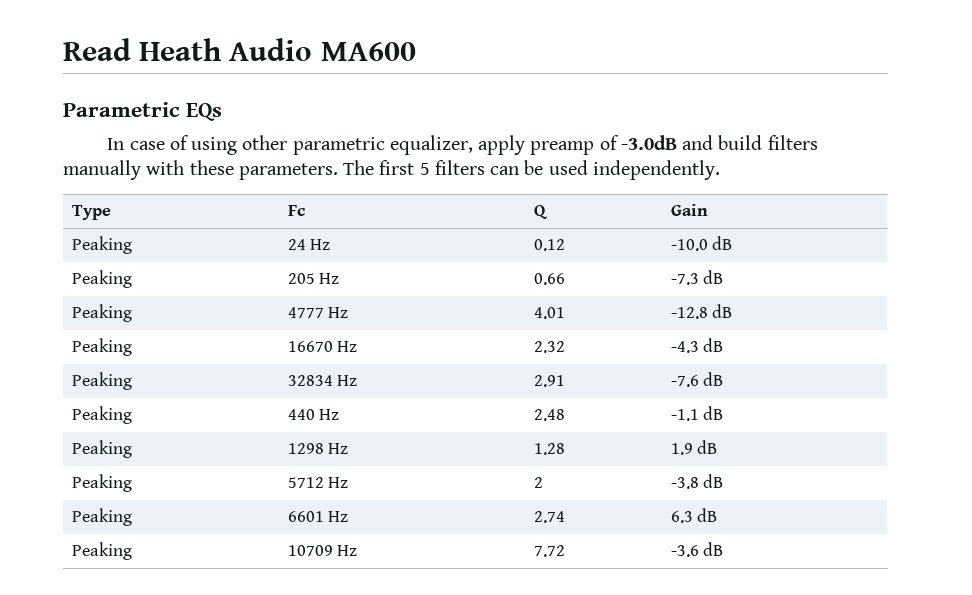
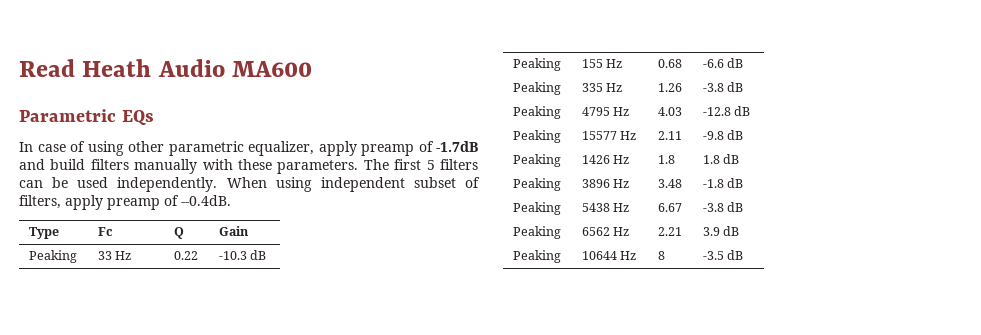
- In case of using other parametric equalizer, apply preamp of -3.0dB and build filters manually with these parameters.
+ In case of using other parametric equalizer, apply preamp of -1.7dB and build filters manually with these parameters.
+ When using independent subset of filters, apply preamp of --0.4dB.
- Peaking | 24 Hz | 0.12 | -10.0 dB
- Peaking | 205 Hz | 0.66 | -7.3 dB
- Peaking | 4777 Hz | 4.01 | -12.8 dB
+ Peaking | 33 Hz | 0.22 | -10.3 dB
+ Peaking | 155 Hz | 0.68 | -6.6 dB
+ Peaking | 335 Hz | 1.26 | -3.8 dB
+ Peaking | 4795 Hz | 4.03 | -12.8 dB
- Peaking | 16670 Hz | 2.32 | -4.3 dB
- Peaking | 32834 Hz | 2.91 | -7.6 dB
- Peaking | 440 Hz | 2.48 | -1.1 dB
- Peaking | 1298 Hz | 1.28 | 1.9 dB
- Peaking | 5712 Hz | 2 | -3.8 dB
- Peaking | 6601 Hz | 2.74 | 6.3 dB
- Peaking | 10709 Hz | 7.72 | -3.6 dB
+ Peaking | 15577 Hz | 2.11 | -9.8 dB
+ Peaking | 1426 Hz | 1.8 | 1.8 dB
+ Peaking | 3896 Hz | 3.48 | -1.8 dB
+ Peaking | 5438 Hz | 6.67 | -3.8 dB
+ Peaking | 6562 Hz | 2.21 | 3.9 dB
+ Peaking | 10644 Hz | 8 | -3.5 dB

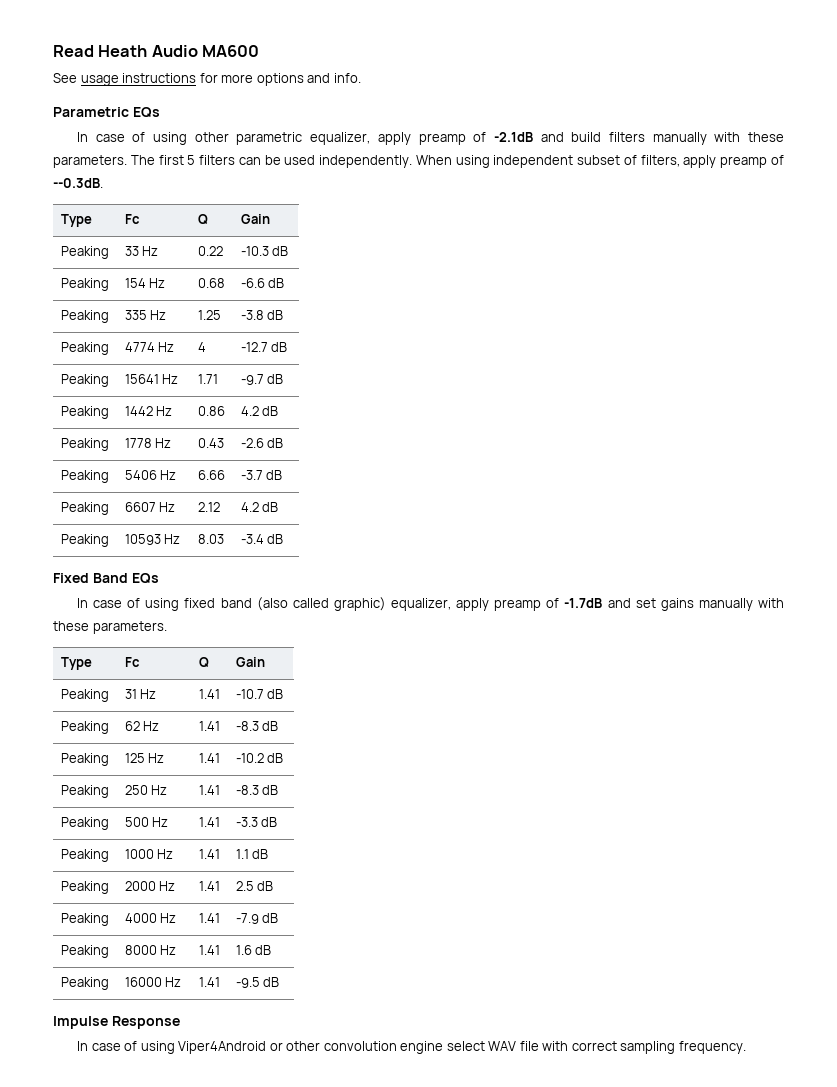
+ See usage instructions for more options and info.
- In case of using other parametric equalizer, apply preamp of -1.7dB and build filters manually with these parameters.
+ In case of using other parametric equalizer, apply preamp of -2.1dB and build filters manually with these parameters.
- When using independent subset of filters, apply preamp of --0.4dB.
+ When using independent subset of filters, apply preamp of --0.3dB.
- Peaking | 155 Hz | 0.68 | -6.6 dB
+ Peaking | 154 Hz | 0.68 | -6.6 dB
- Peaking | 335 Hz | 1.26 | -3.8 dB
- Peaking | 4795 Hz | 4.03 | -12.8 dB
- Peaking | 15577 Hz | 2.11 | -9.8 dB
- Peaking | 1426 Hz | 1.8 | 1.8 dB
- Peaking | 3896 Hz | 3.48 | -1.8 dB
- Peaking | 5438 Hz | 6.67 | -3.8 dB
- Peaking | 6562 Hz | 2.21 | 3.9 dB
- Peaking | 10644 Hz | 8 | -3.5 dB
+ Peaking | 335 Hz | 1.25 | -3.8 dB
+ Peaking | 4774 Hz | 4 | -12.7 dB
+ Peaking | 15641 Hz | 1.71 | -9.7 dB
+ Peaking | 1442 Hz | 0.86 | 4.2 dB
+ Peaking | 1778 Hz | 0.43 | -2.6 dB
+ Peaking | 5406 Hz | 6.66 | -3.7 dB
+ Peaking | 6607 Hz | 2.12 | 4.2 dB
+ Peaking | 10593 Hz | 8.03 | -3.4 dB
+ Fixed Band EQs
+ In case of using fixed band (also called graphic) equalizer, apply preamp of -1.7dB and set gains manually with these parameters.
+ Type | Fc | Q | Gain
+ Peaking | 31 Hz | 1.41 | -10.7 dB
+ Peaking | 62 Hz | 1.41 | -8.3 dB
+ Peaking | 125 Hz | 1.41 | -10.2 dB
+ Peaking | 250 Hz | 1.41 | -8.3 dB
+ Peaking | 500 Hz | 1.41 | -3.3 dB
+ Peaking | 1000 Hz | 1.41 | 1.1 dB
+ Peaking | 2000 Hz | 1.41 | 2.5 dB
+ Peaking | 4000 Hz | 1.41 | -7.9 dB
+ Peaking | 8000 Hz | 1.41 | 1.6 dB
+ Peaking | 16000 Hz | 1.41 | -9.5 dB
+ Impulse Response
+ In case of using Viper4Android or other convolution engine select WAV file with correct sampling frequency.

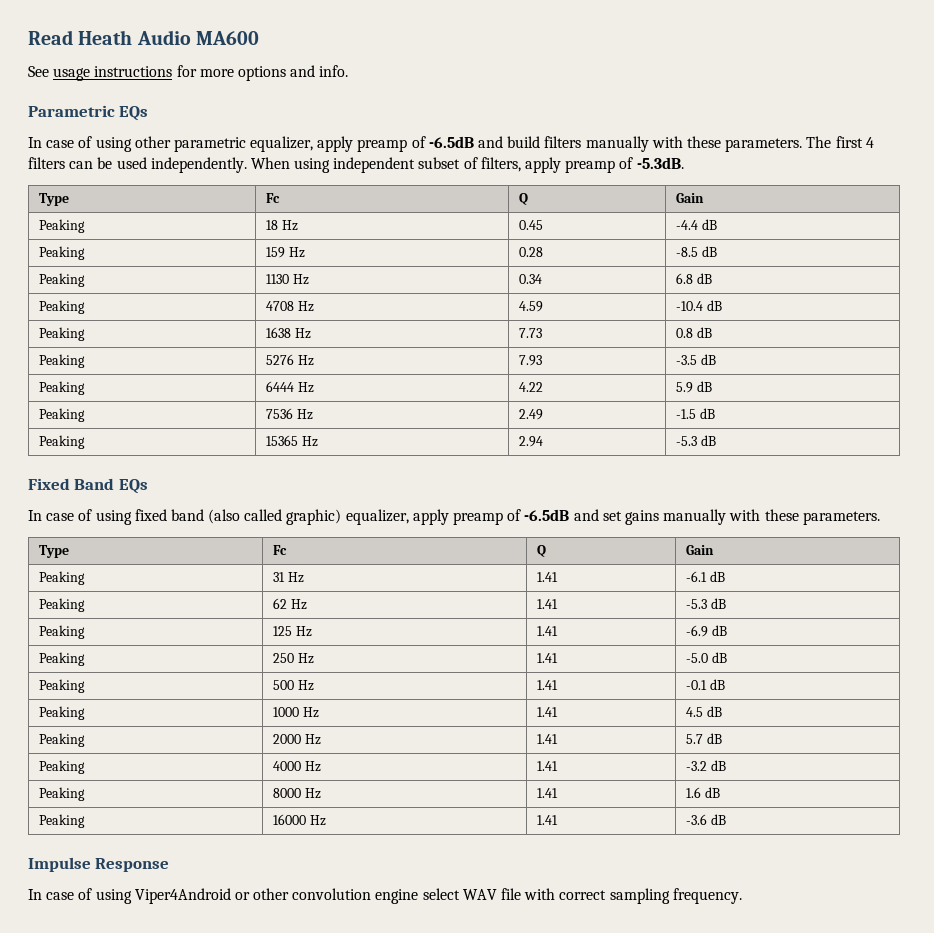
- In case of using other parametric equalizer, apply preamp of -2.1dB and build filters manually with these parameters.
+ In case of using other parametric equalizer, apply preamp of -6.5dB and build filters manually with these parameters.
- The first 5 filters can be used independently.
+ The first 4 filters can be used independently.
- When using independent subset of filters, apply preamp of --0.3dB.
+ When using independent subset of filters, apply preamp of -5.3dB.
  Type | Fc | Q | Gain
- Peaking | 33 Hz | 0.22 | -10.3 dB
- Peaking | 154 Hz | 0.68 | -6.6 dB
- Peaking | 335 Hz | 1.25 | -3.8 dB
- Peaking | 4774 Hz | 4 | -12.7 dB
- Peaking | 15641 Hz | 1.71 | -9.7 dB
- Peaking | 1442 Hz | 0.86 | 4.2 dB
- Peaking | 1778 Hz | 0.43 | -2.6 dB
- Peaking | 5406 Hz | 6.66 | -3.7 dB
- Peaking | 6607 Hz | 2.12 | 4.2 dB
- Peaking | 10593 Hz | 8.03 | -3.4 dB
+ Peaking | 18 Hz | 0.45 | -4.4 dB
+ Peaking | 159 Hz | 0.28 | -8.5 dB
+ Peaking | 1130 Hz | 0.34 | 6.8 dB
+ Peaking | 4708 Hz | 4.59 | -10.4 dB
+ Peaking | 1638 Hz | 7.73 | 0.8 dB
+ Peaking | 5276 Hz | 7.93 | -3.5 dB
+ Peaking | 6444 Hz | 4.22 | 5.9 dB
+ Peaking | 7536 Hz | 2.49 | -1.5 dB
+ Peaking | 15365 Hz | 2.94 | -5.3 dB
- In case of using fixed band (also called graphic) equalizer, apply preamp of -1.7dB and set gains manually with these parameters.
+ In case of using fixed band (also called graphic) equalizer, apply preamp of -6.5dB and set gains manually with these parameters.
- Peaking | 31 Hz | 1.41 | -10.7 dB
+ Peaking | 31 Hz | 1.41 | -6.1 dB
- Peaking | 62 Hz | 1.41 | -8.3 dB
+ Peaking | 62 Hz | 1.41 | -5.3 dB
- Peaking | 125 Hz | 1.41 | -10.2 dB
+ Peaking | 125 Hz | 1.41 | -6.9 dB
- Peaking | 250 Hz | 1.41 | -8.3 dB
+ Peaking | 250 Hz | 1.41 | -5.0 dB
- Peaking | 500 Hz | 1.41 | -3.3 dB
+ Peaking | 500 Hz | 1.41 | -0.1 dB
- Peaking | 1000 Hz | 1.41 | 1.1 dB
+ Peaking | 1000 Hz | 1.41 | 4.5 dB
- Peaking | 2000 Hz | 1.41 | 2.5 dB
+ Peaking | 2000 Hz | 1.41 | 5.7 dB
- Peaking | 4000 Hz | 1.41 | -7.9 dB
+ Peaking | 4000 Hz | 1.41 | -3.2 dB
- Peaking | 16000 Hz | 1.41 | -9.5 dB
+ Peaking | 16000 Hz | 1.41 | -3.6 dB

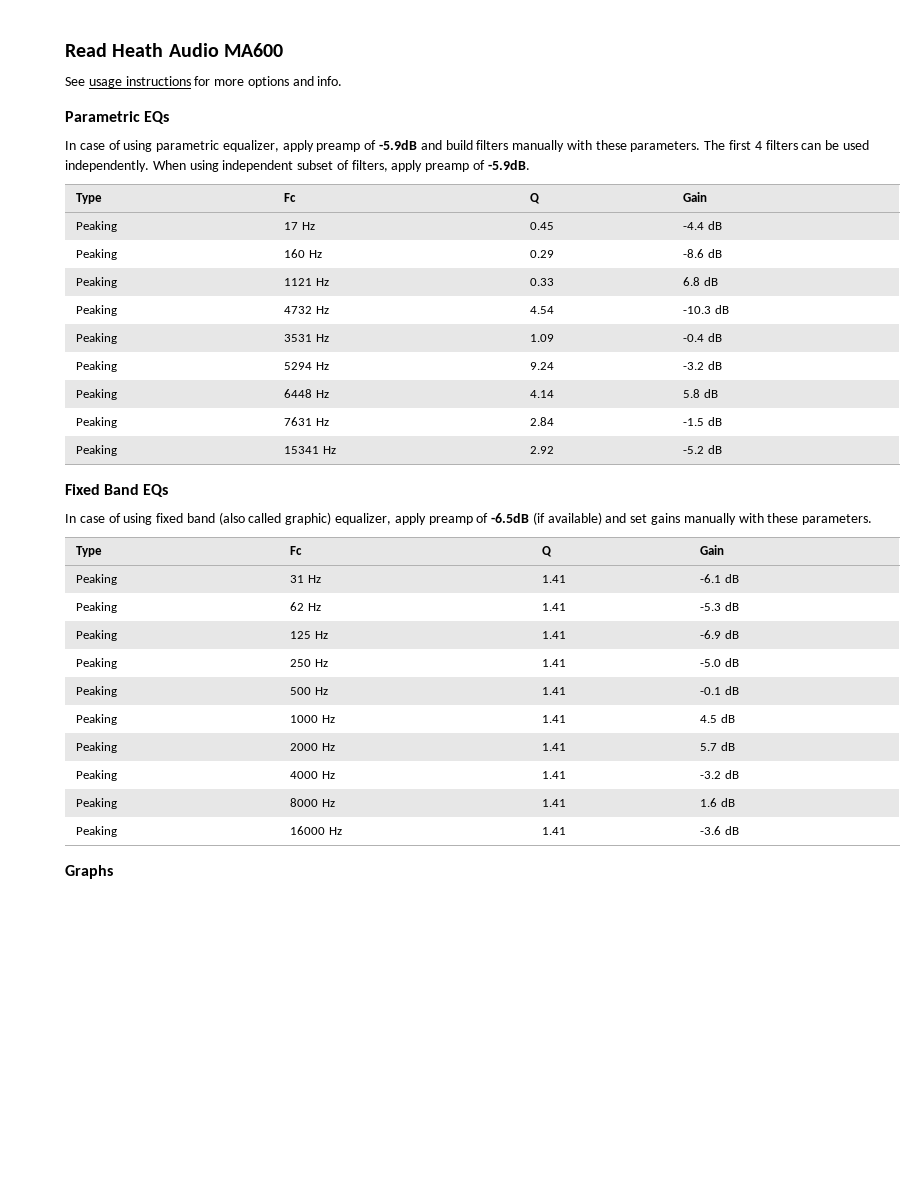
- In case of using other parametric equalizer, apply preamp of -6.5dB and build filters manually with these parameters.
+ In case of using parametric equalizer, apply preamp of -5.9dB and build filters manually with these parameters.
- When using independent subset of filters, apply preamp of -5.3dB.
+ When using independent subset of filters, apply preamp of -5.9dB.
  Type | Fc | Q | Gain
- Peaking | 18 Hz | 0.45 | -4.4 dB
+ Peaking | 17 Hz | 0.45 | -4.4 dB
- Peaking | 159 Hz | 0.28 | -8.5 dB
- Peaking | 1130 Hz | 0.34 | 6.8 dB
+ Peaking | 160 Hz | 0.29 | -8.6 dB
+ Peaking | 1121 Hz | 0.33 | 6.8 dB
- Peaking | 4708 Hz | 4.59 | -10.4 dB
- Peaking | 1638 Hz | 7.73 | 0.8 dB
- Peaking | 5276 Hz | 7.93 | -3.5 dB
- Peaking | 6444 Hz | 4.22 | 5.9 dB
- Peaking | 7536 Hz | 2.49 | -1.5 dB
+ Peaking | 4732 Hz | 4.54 | -10.3 dB
+ Peaking | 3531 Hz | 1.09 | -0.4 dB
+ Peaking | 5294 Hz | 9.24 | -3.2 dB
+ Peaking | 6448 Hz | 4.14 | 5.8 dB
+ Peaking | 7631 Hz | 2.84 | -1.5 dB
- Peaking | 15365 Hz | 2.94 | -5.3 dB
+ Peaking | 15341 Hz | 2.92 | -5.2 dB
- In case of using fixed band (also called graphic) equalizer, apply preamp of -6.5dB and set gains manually with these parameters.
+ In case of using fixed band (also called graphic) equalizer, apply preamp of -6.5dB (if available) and set gains manually with these parameters.
- Impulse Response
- In case of using Viper4Android or other convolution engine select WAV file with correct sampling frequency.
+ Graphs

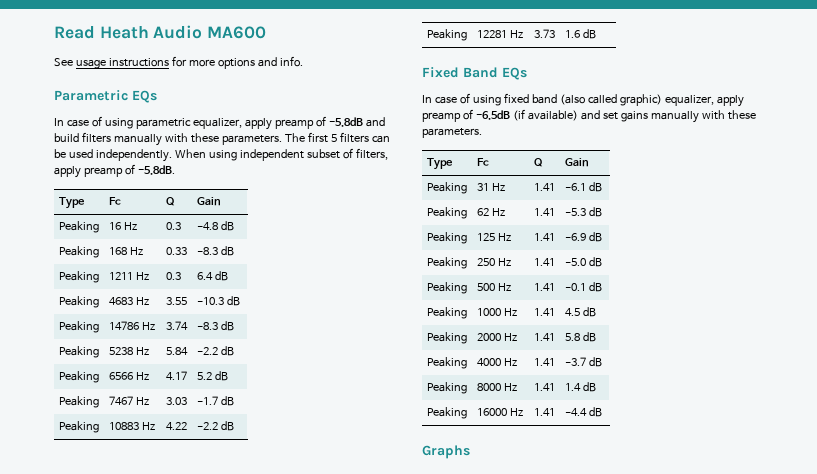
- In case of using parametric equalizer, apply preamp of -5.9dB and build filters manually with these parameters.
+ In case of using parametric equalizer, apply preamp of -5.8dB and build filters manually with these parameters.
- The first 4 filters can be used independently.
+ The first 5 filters can be used independently.
- When using independent subset of filters, apply preamp of -5.9dB.
+ When using independent subset of filters, apply preamp of -5.8dB.
  Type | Fc | Q | Gain
- Peaking | 17 Hz | 0.45 | -4.4 dB
- Peaking | 160 Hz | 0.29 | -8.6 dB
- Peaking | 1121 Hz | 0.33 | 6.8 dB
- Peaking | 4732 Hz | 4.54 | -10.3 dB
+ Peaking | 16 Hz | 0.3 | -4.8 dB
+ Peaking | 168 Hz | 0.33 | -8.3 dB
+ Peaking | 1211 Hz | 0.3 | 6.4 dB
+ Peaking | 4683 Hz | 3.55 | -10.3 dB
- Peaking | 3531 Hz | 1.09 | -0.4 dB
- Peaking | 5294 Hz | 9.24 | -3.2 dB
- Peaking | 6448 Hz | 4.14 | 5.8 dB
- Peaking | 7631 Hz | 2.84 | -1.5 dB
- Peaking | 15341 Hz | 2.92 | -5.2 dB
+ Peaking | 14786 Hz | 3.74 | -8.3 dB
+ Peaking | 5238 Hz | 5.84 | -2.2 dB
+ Peaking | 6566 Hz | 4.17 | 5.2 dB
+ Peaking | 7467 Hz | 3.03 | -1.7 dB
+ Peaking | 10883 Hz | 4.22 | -2.2 dB
+ Peaking | 12281 Hz | 3.73 | 1.6 dB
- Peaking | 2000 Hz | 1.41 | 5.7 dB
+ Peaking | 2000 Hz | 1.41 | 5.8 dB
- Peaking | 4000 Hz | 1.41 | -3.2 dB
+ Peaking | 4000 Hz | 1.41 | -3.7 dB
- Peaking | 8000 Hz | 1.41 | 1.6 dB
+ Peaking | 8000 Hz | 1.41 | 1.4 dB
- Peaking | 16000 Hz | 1.41 | -3.6 dB
+ Peaking | 16000 Hz | 1.41 | -4.4 dB

